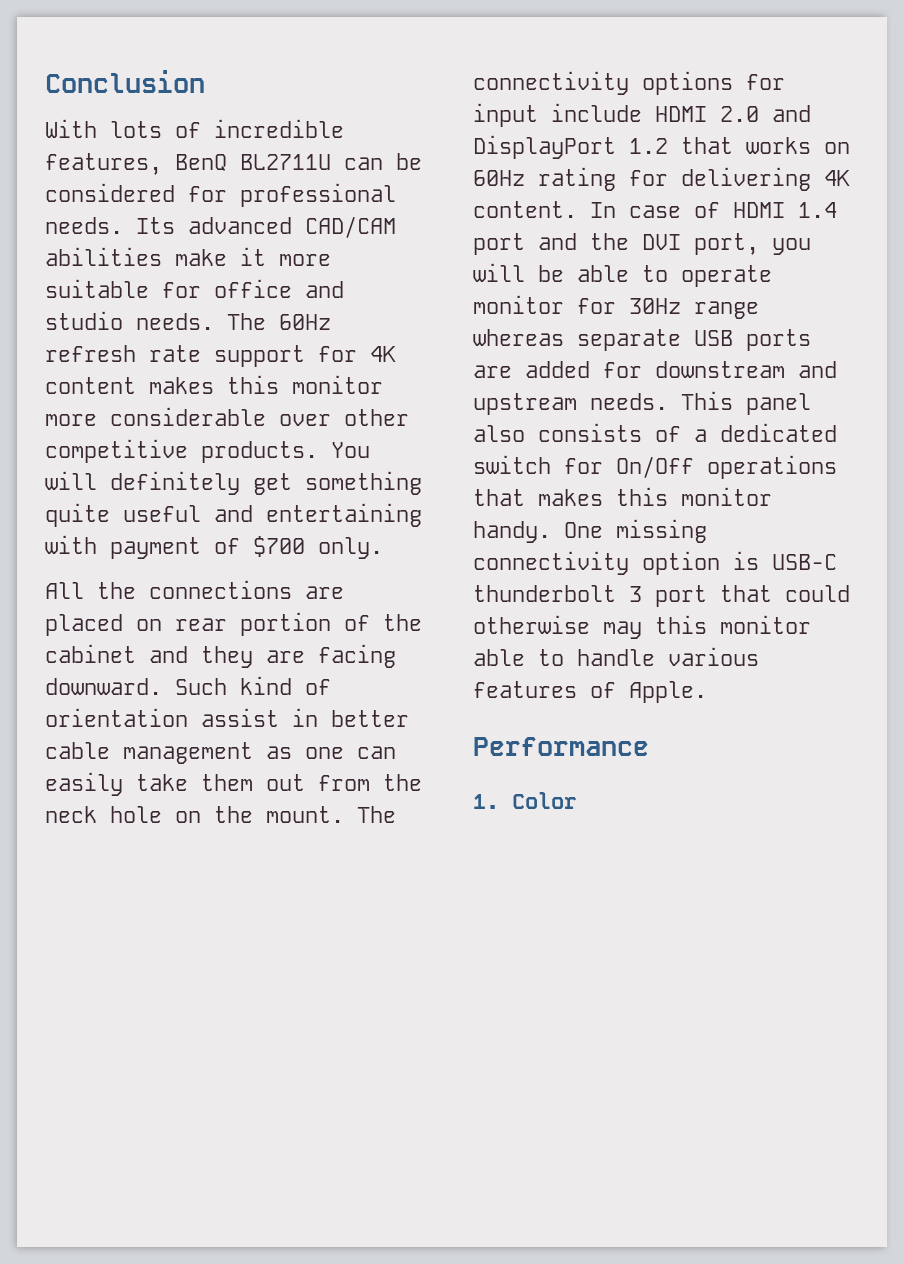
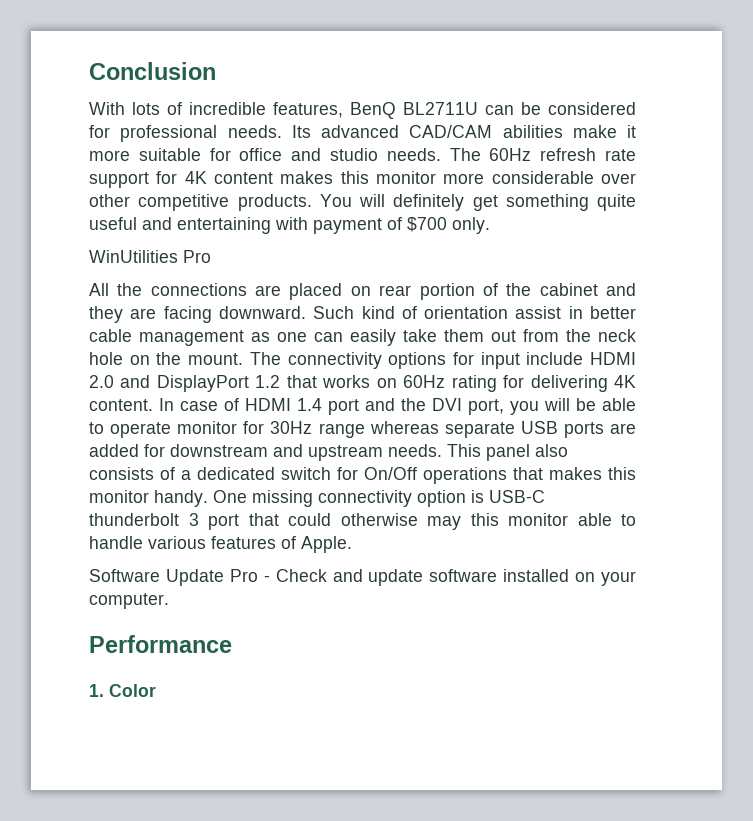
+ WinUtilities Pro
+ Software Update Pro - Check and update software installed on your computer.

